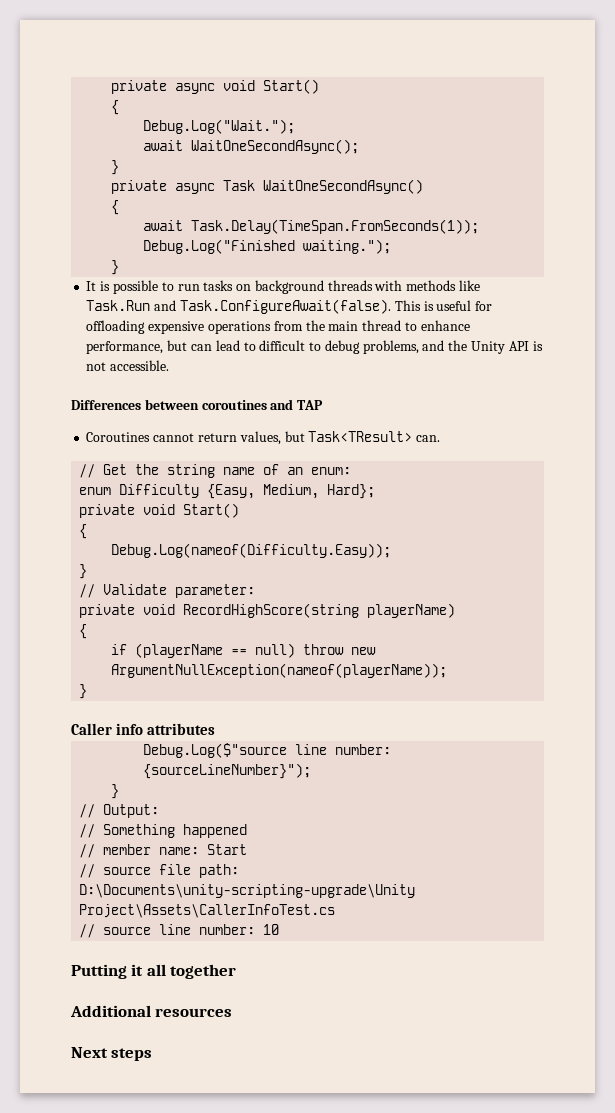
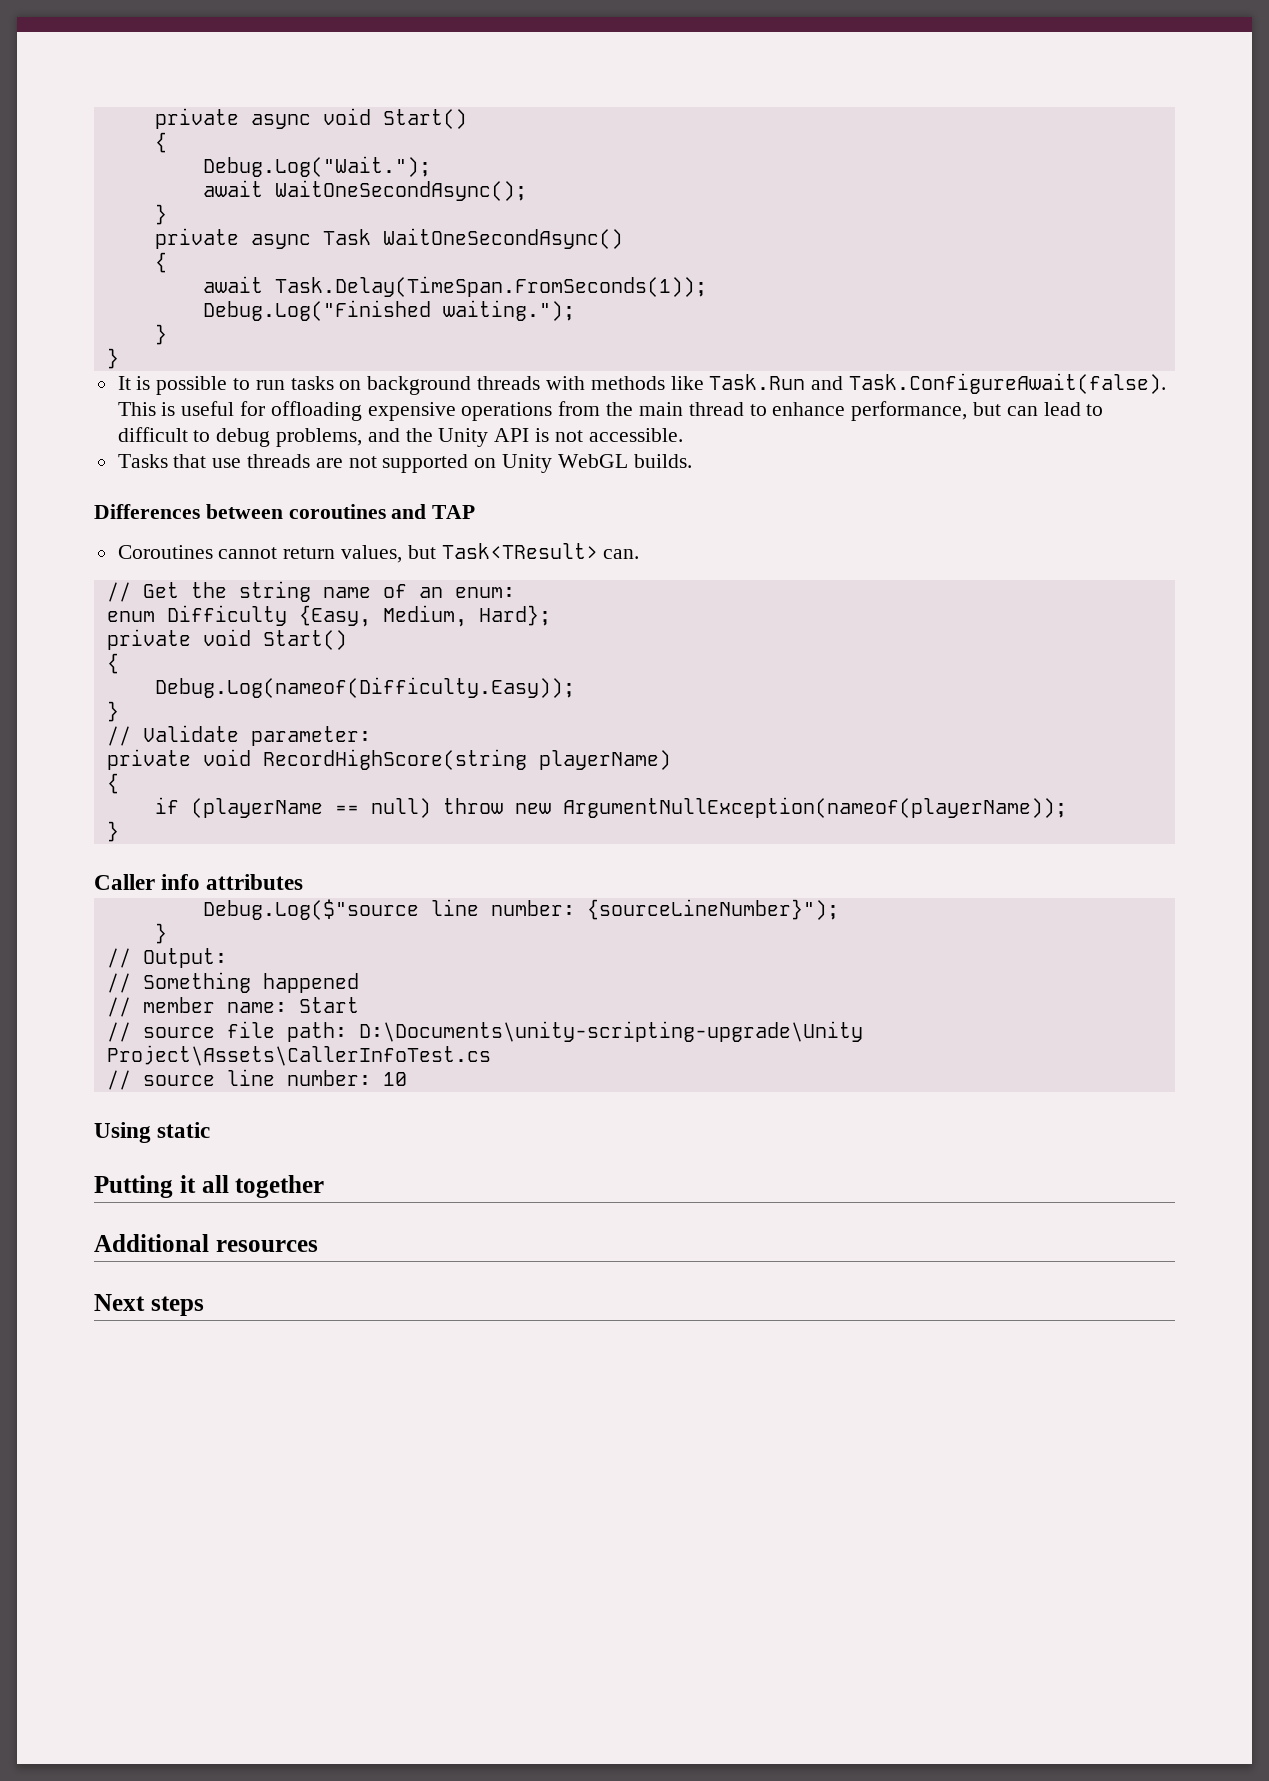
  Debug.Log("Finished waiting.");
+ }
+ Tasks that use threads are not supported on Unity WebGL builds.
+ Using static

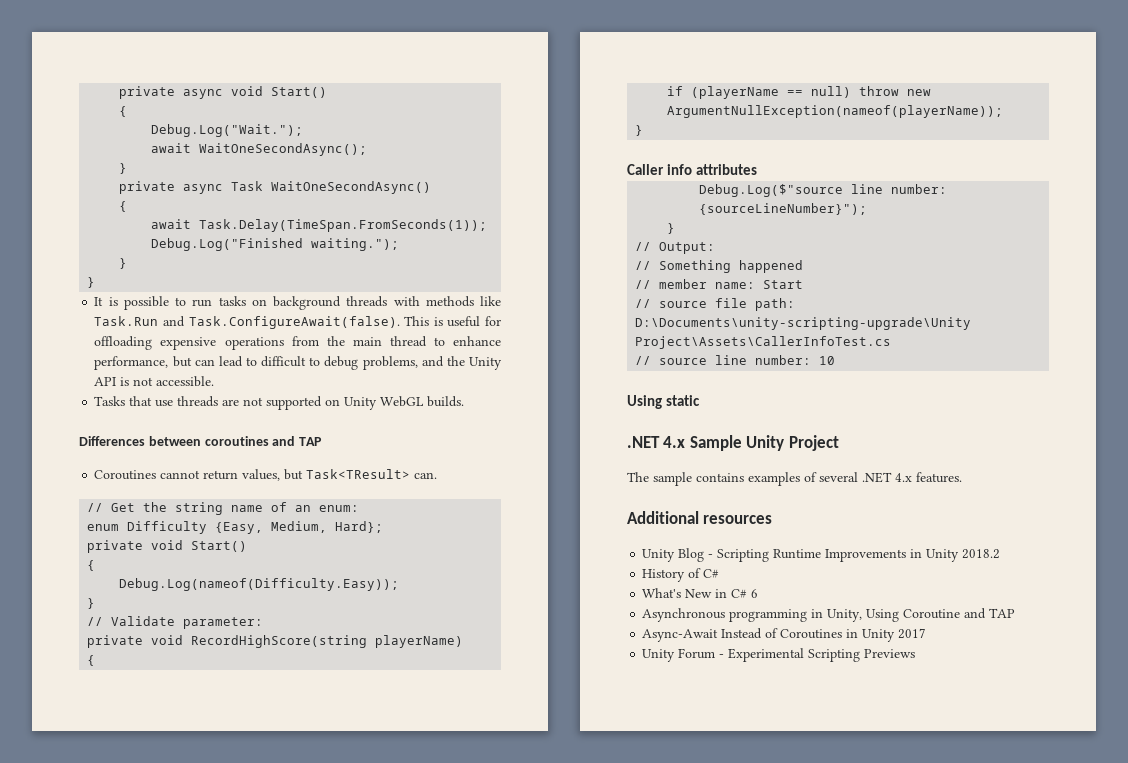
- Putting it all together
+ .NET 4.x Sample Unity Project
+ The sample contains examples of several .NET 4.x features.
  Additional resources
- Next steps
+ Unity Blog - Scripting Runtime Improvements in Unity 2018.2
+ History of C#
+ What's New in C# 6
+ Asynchronous programming in Unity, Using Coroutine and TAP
+ Async-Await Instead of Coroutines in Unity 2017
+ Unity Forum - Experimental Scripting Previews

